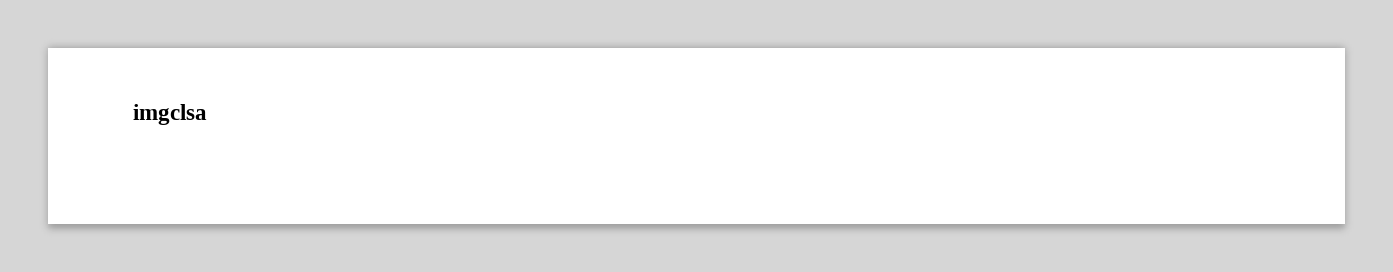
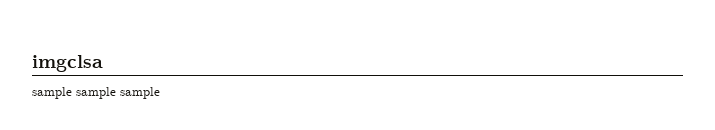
+ sample sample sample

